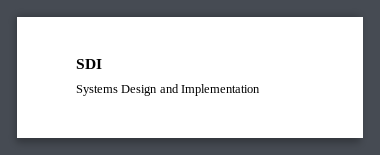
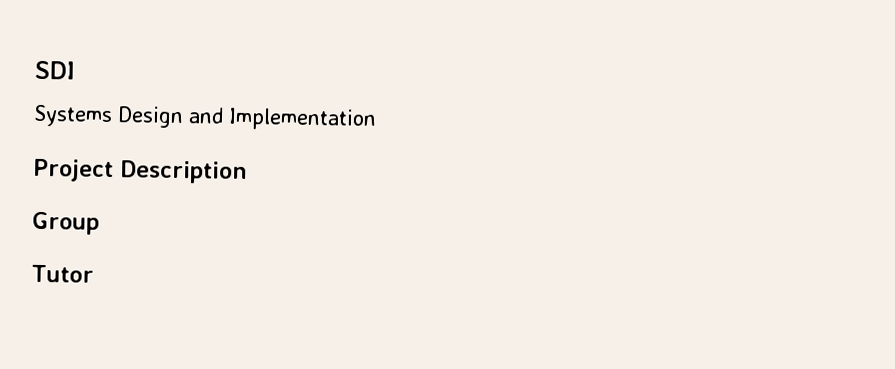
+ Project Description
+ Group
+ Tutor

